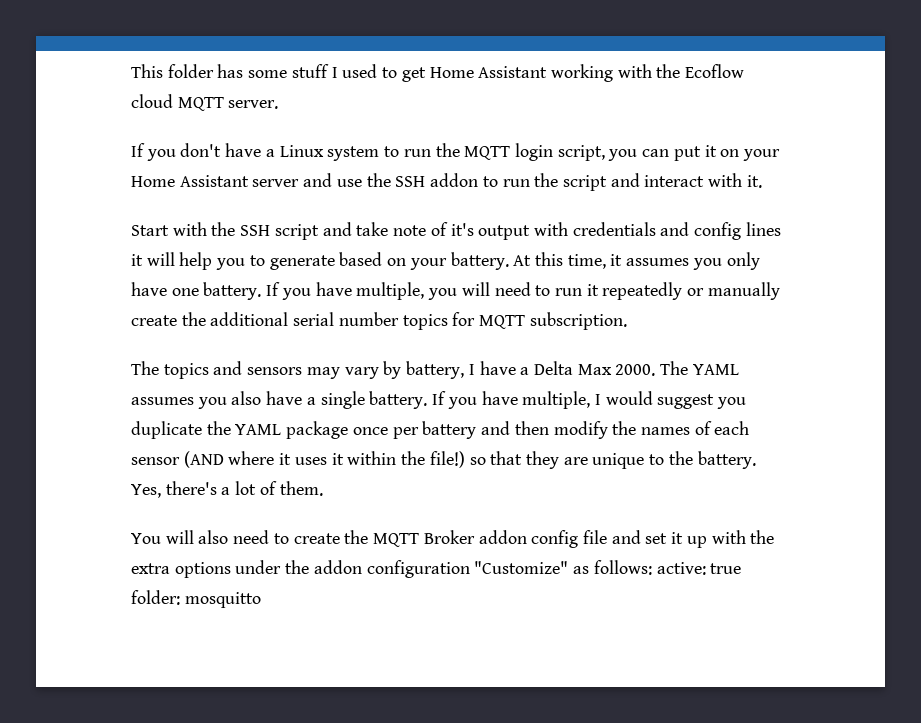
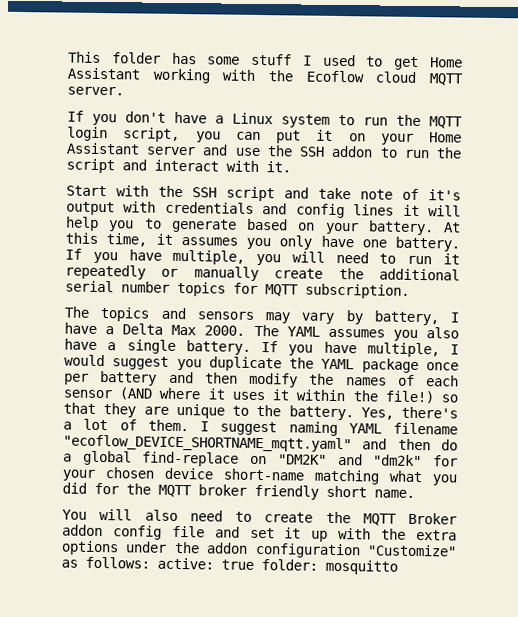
+ I suggest naming YAML filename "ecoflow_DEVICE_SHORTNAME_mqtt.yaml" and then do a global find-replace on "DM2K" and "dm2k" for your chosen device short-name matching what you did for the MQTT broker friendly short name.

